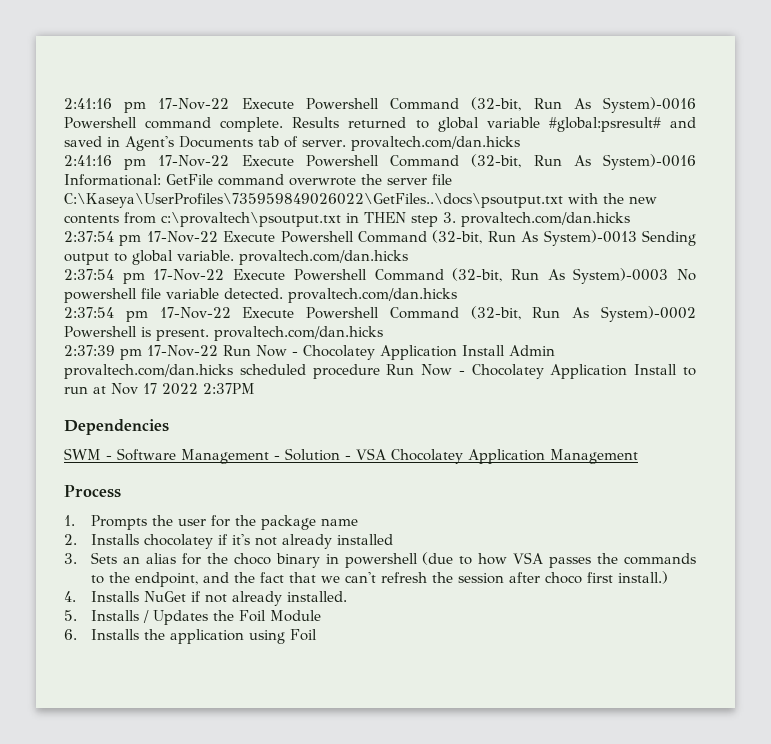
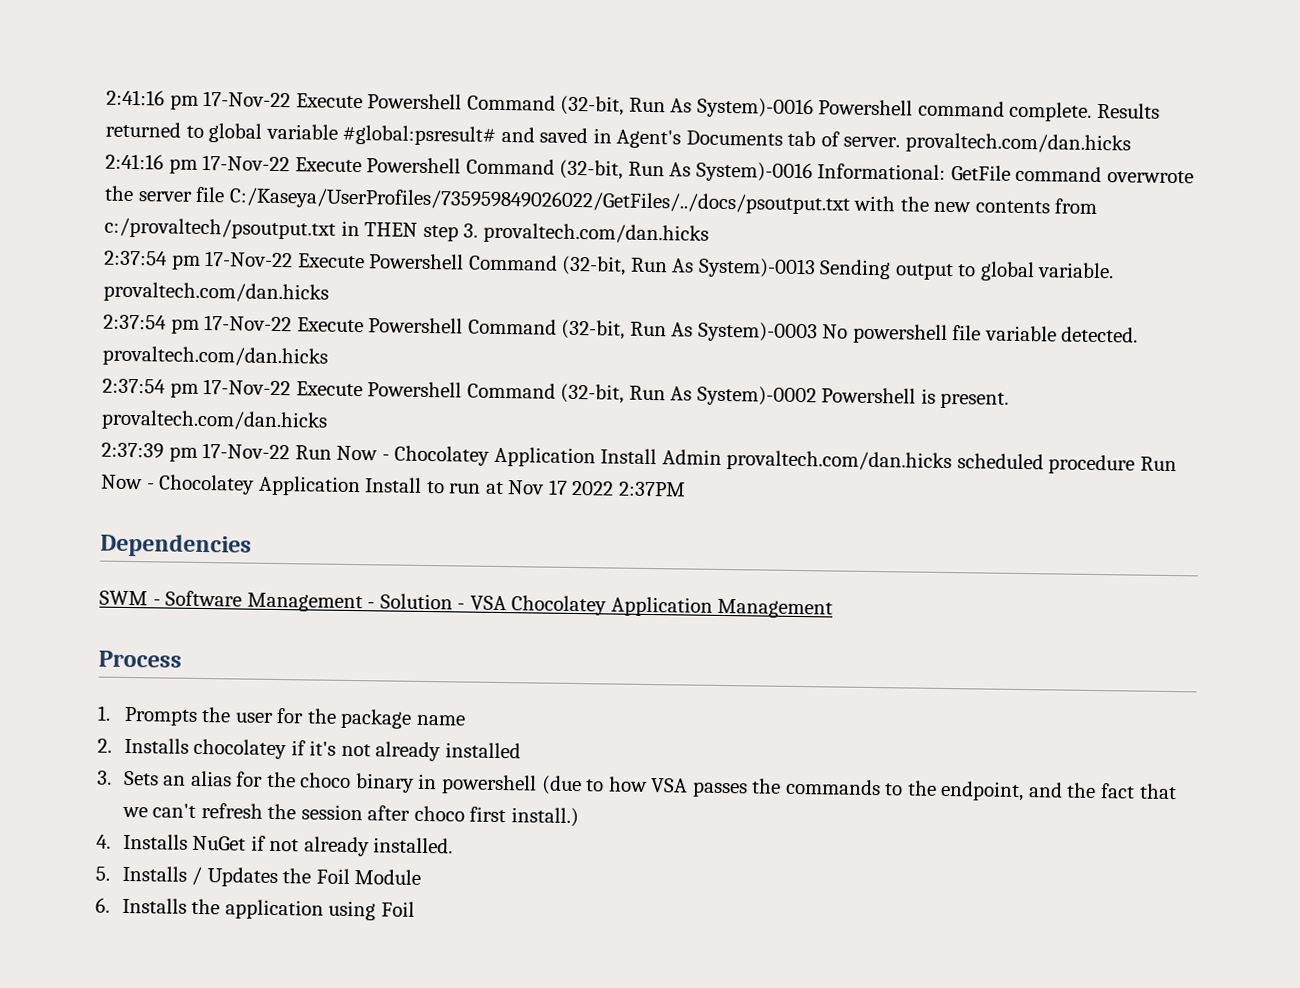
- 2:41:16 pm 17-Nov-22 Execute Powershell Command (32-bit, Run As System)-0016 Informational: GetFile command overwrote the server file C:\Kaseya\UserProfiles\735959849026022\GetFiles..\docs\psoutput.txt with the new contents from c:\provaltech\psoutput.txt in THEN step 3. provaltech.com/dan.hicks
+ 2:41:16 pm 17-Nov-22 Execute Powershell Command (32-bit, Run As System)-0016 Informational: GetFile command overwrote the server file C:/Kaseya/UserProfiles/735959849026022/GetFiles/../docs/psoutput.txt with the new contents from c:/provaltech/psoutput.txt in THEN step 3. provaltech.com/dan.hicks

